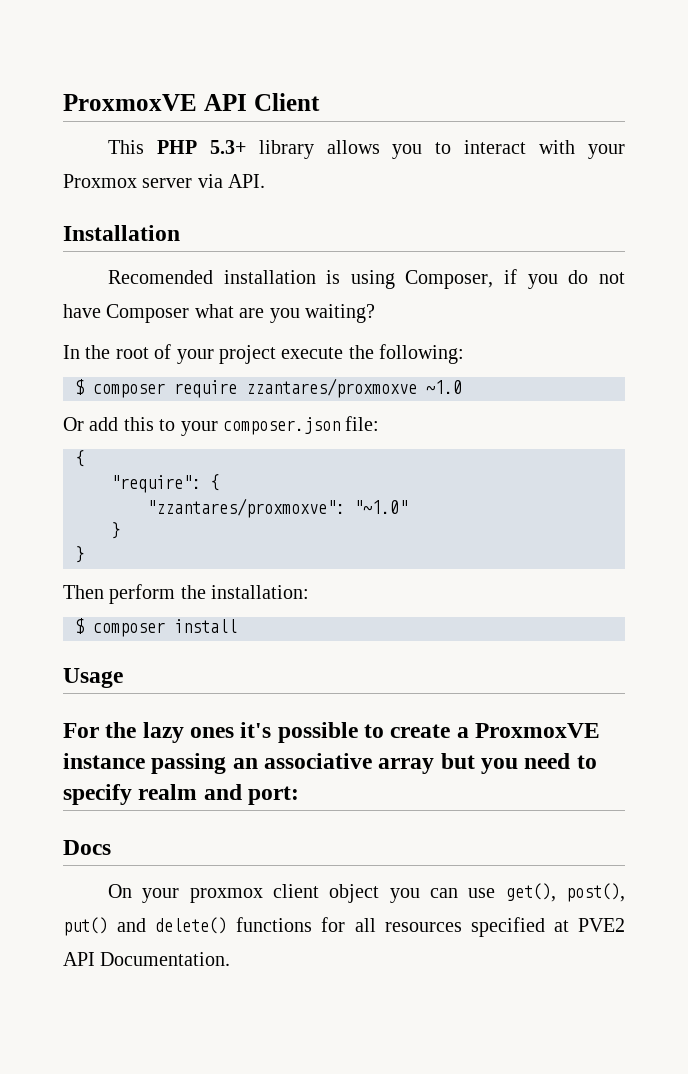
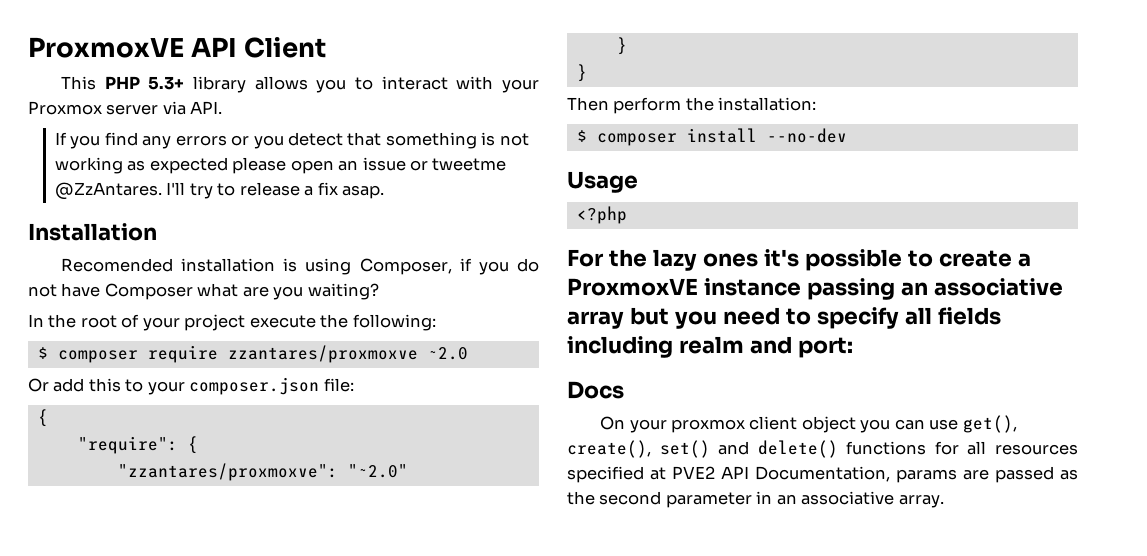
+ If you find any errors or you detect that something is not working as expected please open an issue or tweetme @ZzAntares. I'll try to release a fix asap.
- $ composer require zzantares/proxmoxve ~1.0
+ $ composer require zzantares/proxmoxve ~2.0
- "zzantares/proxmoxve": "~1.0"
+ "zzantares/proxmoxve": "~2.0"
- $ composer install
+ $ composer install --no-dev
+ <?php
- For the lazy ones it's possible to create a ProxmoxVE instance passing an associative array but you need to specify realm and port:
+ For the lazy ones it's possible to create a ProxmoxVE instance passing an associative array but you need to specify all fields including realm and port:
- On your proxmox client object you can use get(), post(), put() and delete() functions for all resources specified at PVE2 API Documentation.
+ On your proxmox client object you can use get(), create(), set() and delete() functions for all resources specified at PVE2 API Documentation, params are passed as the second parameter in an associative array.

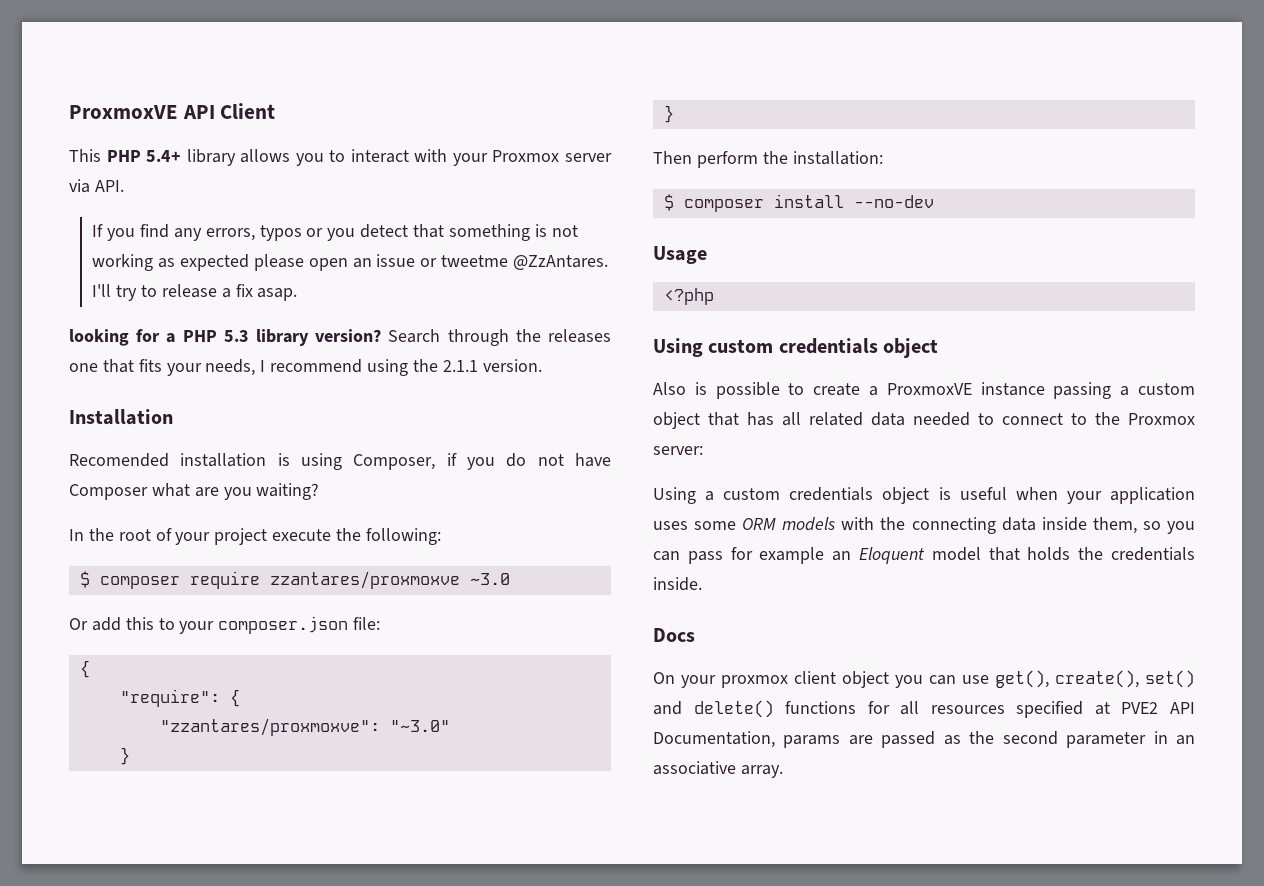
- This PHP 5.3+ library allows you to interact with your Proxmox server via API.
+ This PHP 5.4+ library allows you to interact with your Proxmox server via API.
- If you find any errors or you detect that something is not working as expected please open an issue or tweetme @ZzAntares.
+ If you find any errors, typos or you detect that something is not working as expected please open an issue or tweetme @ZzAntares.
+ looking for a PHP 5.3 library version? Search through the releases one that fits your needs, I recommend using the 2.1.1 version.
- $ composer require zzantares/proxmoxve ~2.0
+ $ composer require zzantares/proxmoxve ~3.0
- "zzantares/proxmoxve": "~2.0"
+ "zzantares/proxmoxve": "~3.0"
- For the lazy ones it's possible to create a ProxmoxVE instance passing an associative array but you need to specify all fields including realm and port:
+ Using custom credentials object
+ Also is possible to create a ProxmoxVE instance passing a custom object that has all related data needed to connect to the Proxmox server:
+ Using a custom credentials object is useful when your application uses some ORM models with the connecting data inside them, so you can pass for example an Eloquent model that holds the credentials inside.

